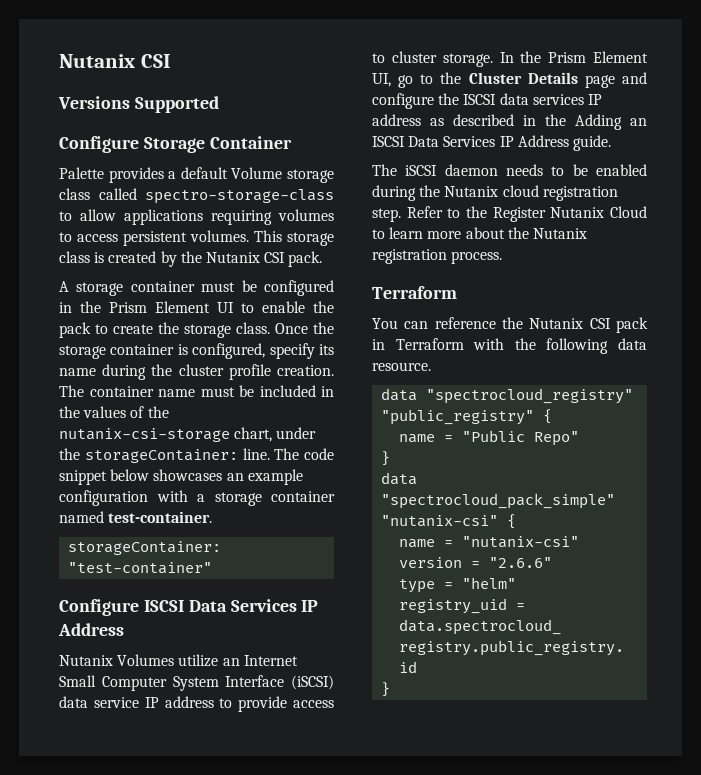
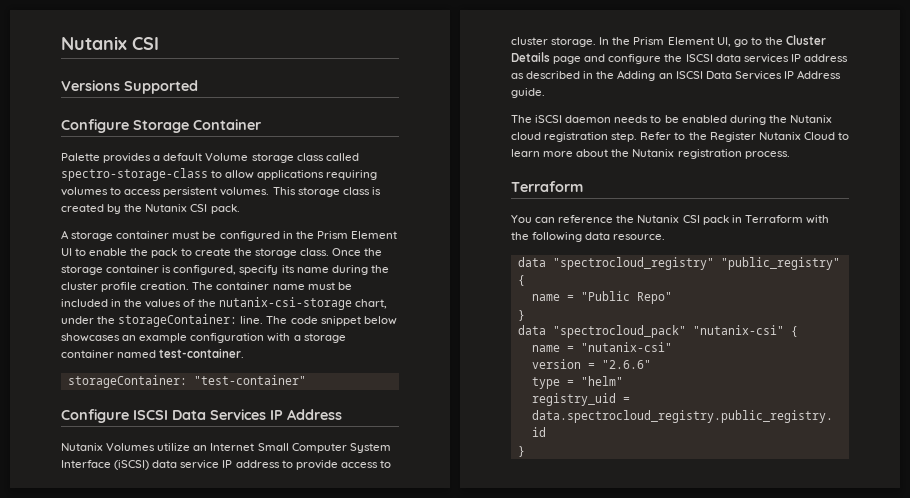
- data "spectrocloud_pack_simple" "nutanix-csi" {
+ data "spectrocloud_pack" "nutanix-csi" {

